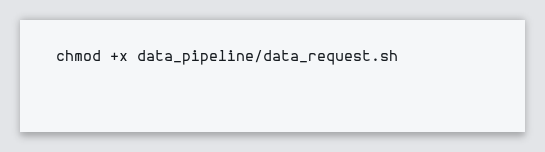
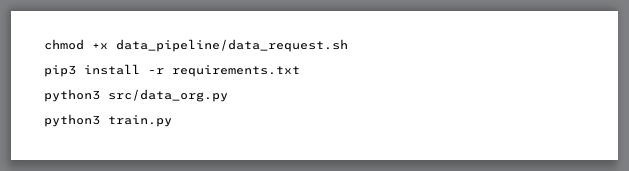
+ pip3 install -r requirements.txt
+ python3 src/data_org.py
+ python3 train.py

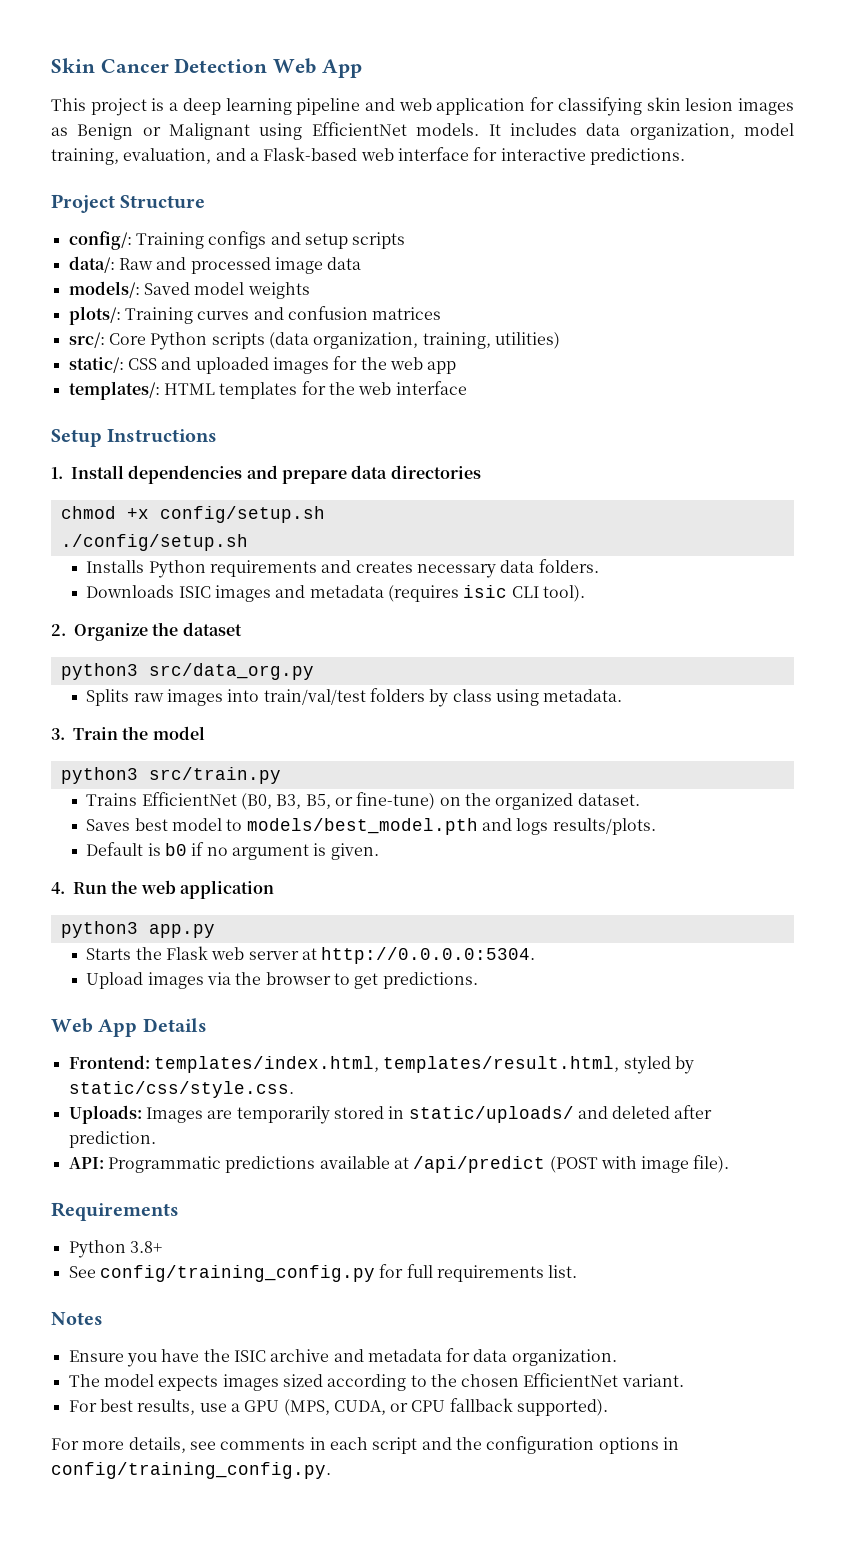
- chmod +x data_pipeline/data_request.sh
- pip3 install -r requirements.txt
+ Skin Cancer Detection Web App
+ This project is a deep learning pipeline and web application for classifying skin lesion images as Benign or Malignant using EfficientNet models. It includes data organization, model training, evaluation, and a Flask-based web interface for interactive predictions.
+ Project Structure
+ config/: Training configs and setup scripts
+ data/: Raw and processed image data
+ models/: Saved model weights
+ plots/: Training curves and confusion matrices
+ src/: Core Python scripts (data organization, training, utilities)
+ static/: CSS and uploaded images for the web app
+ templates/: HTML templates for the web interface
+ Setup Instructions
+ 1. Install dependencies and prepare data directories
+ chmod +x config/setup.sh
+ ./config/setup.sh
+ Installs Python requirements and creates necessary data folders.
+ Downloads ISIC images and metadata (requires isic CLI tool).
+ 2. Organize the dataset
  python3 src/data_org.py
- python3 train.py
+ Splits raw images into train/val/test folders by class using metadata.
+ 3. Train the model
+ python3 src/train.py
+ Trains EfficientNet (B0, B3, B5, or fine-tune) on the organized dataset.
+ Saves best model to models/best_model.pth and logs results/plots.
+ Default is b0 if no argument is given.
+ 4. Run the web application
+ python3 app.py
+ Starts the Flask web server at http://0.0.0.0:5304.
+ Upload images via the browser to get predictions.
+ Web App Details
+ Frontend: templates/index.html, templates/result.html, styled by static/css/style.css.
+ Uploads: Images are temporarily stored in static/uploads/ and deleted after prediction.
+ API: Programmatic predictions available at /api/predict (POST with image file).
+ Requirements
+ Python 3.8+
+ See config/training_config.py for full requirements list.
+ Notes
+ Ensure you have the ISIC archive and metadata for data organization.
+ The model expects images sized according to the chosen EfficientNet variant.
+ For best results, use a GPU (MPS, CUDA, or CPU fallback supported).
+ For more details, see comments in each script and the configuration options in config/training_config.py.

